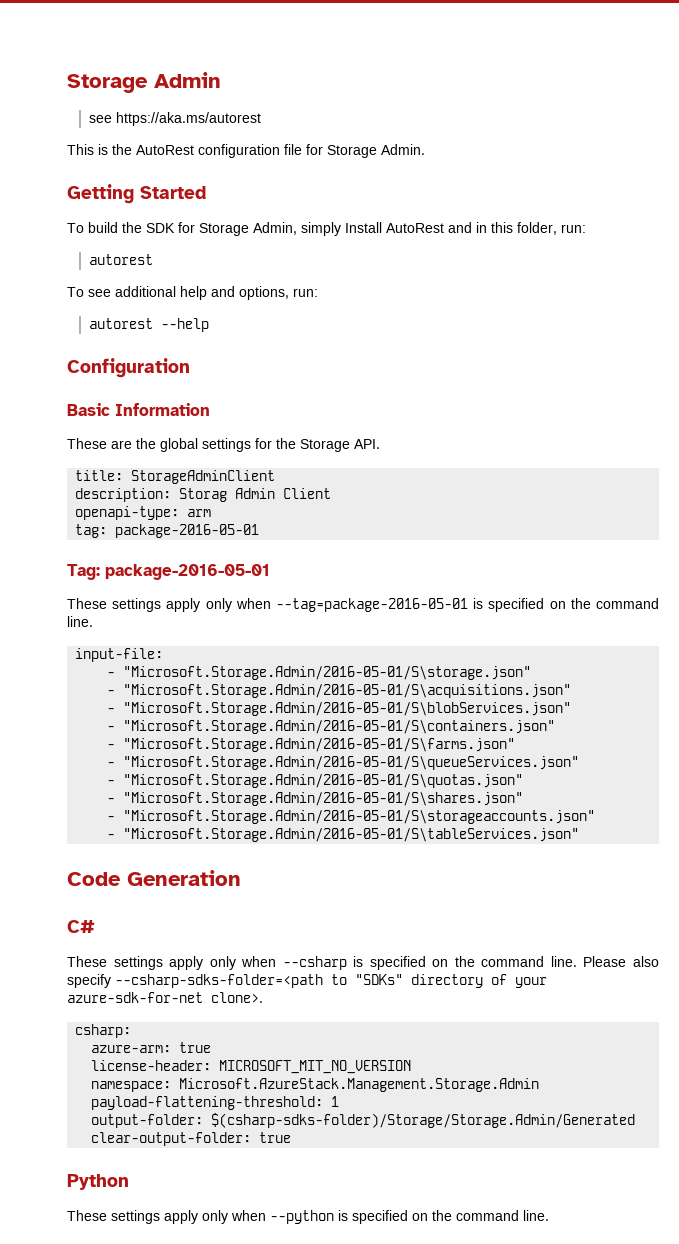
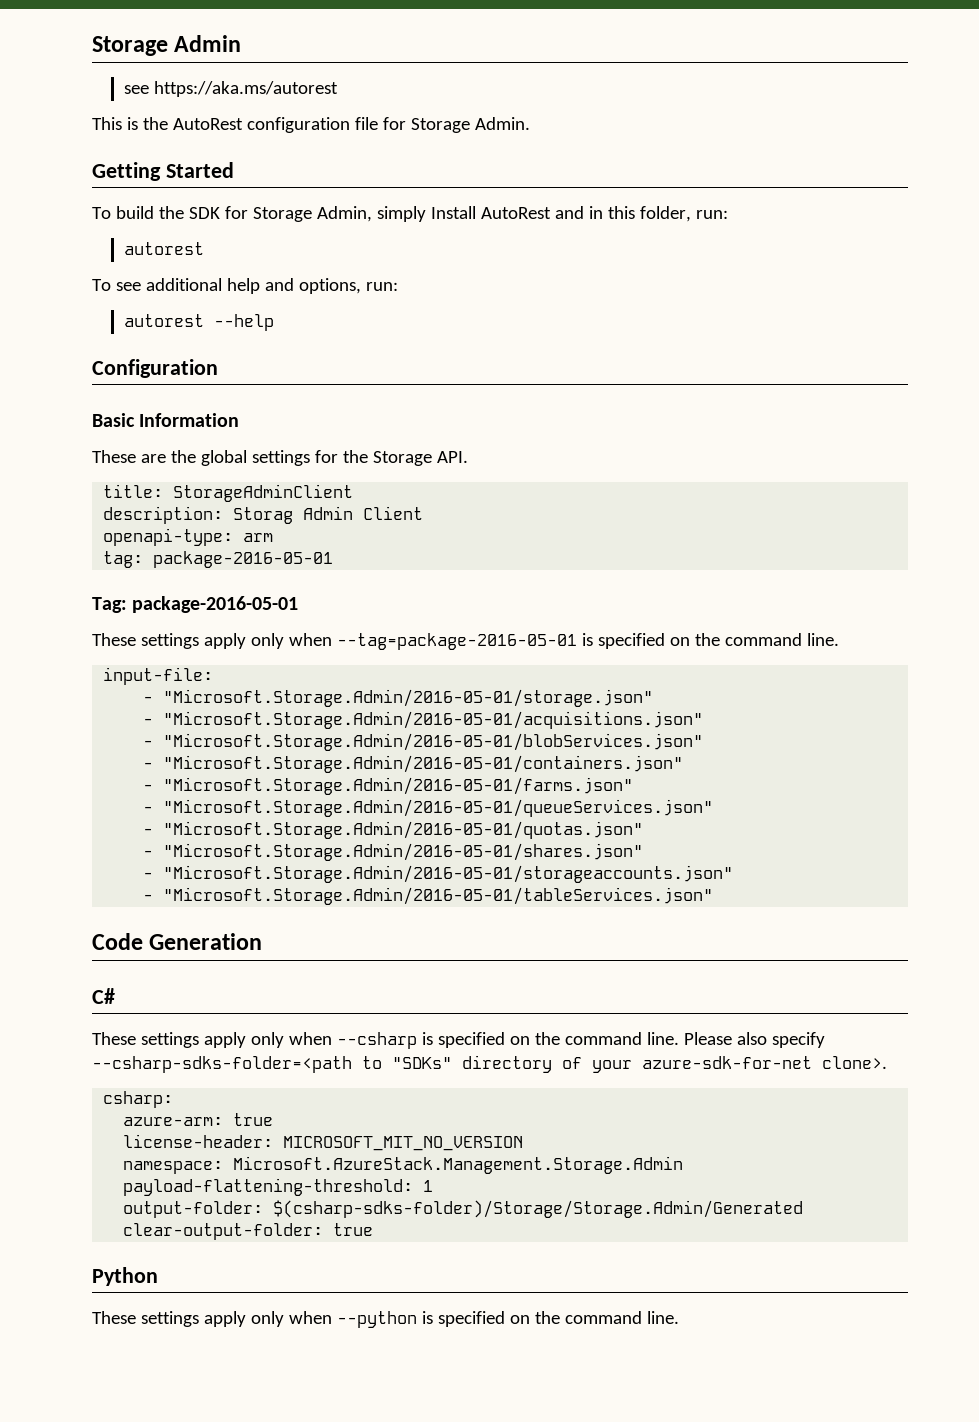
- - "Microsoft.Storage.Admin/2016-05-01/S\storage.json"
- - "Microsoft.Storage.Admin/2016-05-01/S\acquisitions.json"
- - "Microsoft.Storage.Admin/2016-05-01/S\blobServices.json"
- - "Microsoft.Storage.Admin/2016-05-01/S\containers.json"
- - "Microsoft.Storage.Admin/2016-05-01/S\farms.json"
- - "Microsoft.Storage.Admin/2016-05-01/S\queueServices.json"
- - "Microsoft.Storage.Admin/2016-05-01/S\quotas.json"
- - "Microsoft.Storage.Admin/2016-05-01/S\shares.json"
- - "Microsoft.Storage.Admin/2016-05-01/S\storageaccounts.json"
- - "Microsoft.Storage.Admin/2016-05-01/S\tableServices.json"
+ - "Microsoft.Storage.Admin/2016-05-01/storage.json"
+ - "Microsoft.Storage.Admin/2016-05-01/acquisitions.json"
+ - "Microsoft.Storage.Admin/2016-05-01/blobServices.json"
+ - "Microsoft.Storage.Admin/2016-05-01/containers.json"
+ - "Microsoft.Storage.Admin/2016-05-01/farms.json"
+ - "Microsoft.Storage.Admin/2016-05-01/queueServices.json"
+ - "Microsoft.Storage.Admin/2016-05-01/quotas.json"
+ - "Microsoft.Storage.Admin/2016-05-01/shares.json"
+ - "Microsoft.Storage.Admin/2016-05-01/storageaccounts.json"
+ - "Microsoft.Storage.Admin/2016-05-01/tableServices.json"

